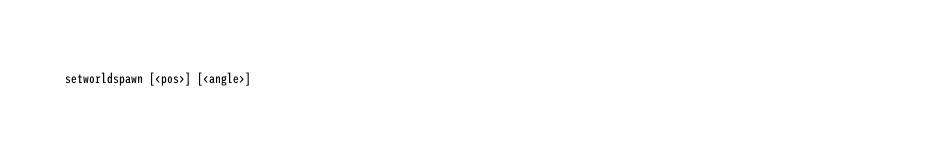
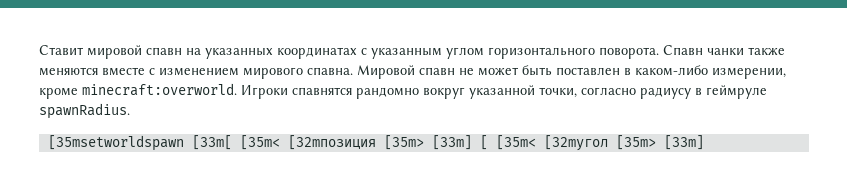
- setworldspawn [<pos>] [<angle>]
+ Ставит мировой спавн на указанных координатах с указанным углом горизонтального поворота. Спавн чанки также меняются вместе с изменением мирового спавна. Мировой спавн не может быть поставлен в каком-либо измерении, кроме minecraft:overworld. Игроки спавнятся рандомно вокруг указанной точки, согласно радиусу в геймруле spawnRadius.
+ [35msetworldspawn [33m[ [35m< [32mпозиция [35m> [33m] [ [35m< [32mугол [35m> [33m]

